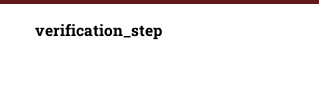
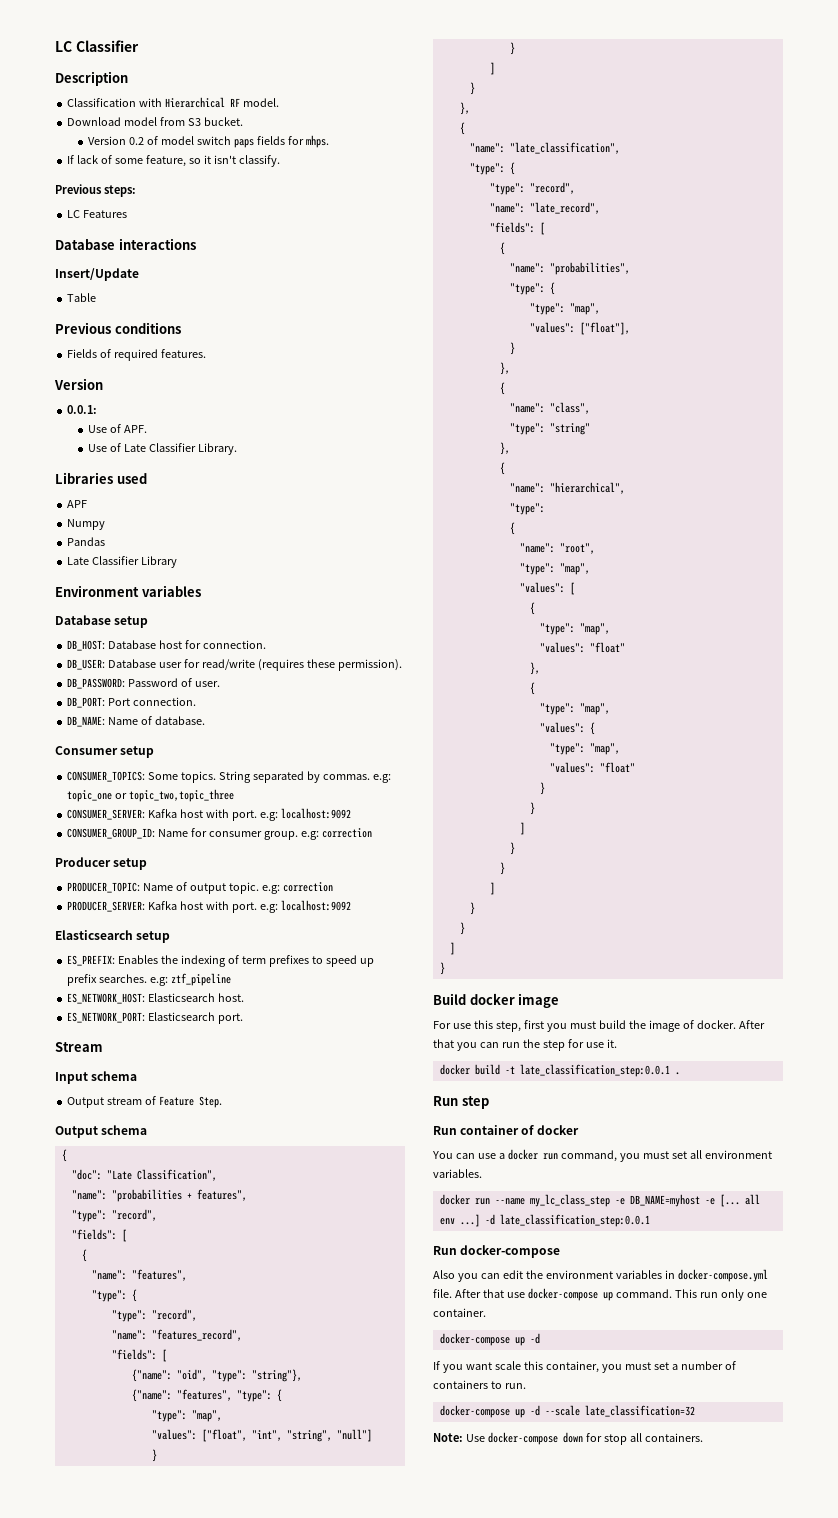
- verification_step
+ LC Classifier
+ Description
+ Classification with Hierarchical RF model.
+ Download model from S3 bucket.
+ Version 0.2 of model switch paps fields for mhps.
+ If lack of some feature, so it isn't classify.
+ Previous steps:
+ LC Features
+ Database interactions
+ Insert/Update
+ Table
+ Previous conditions
+ Fields of required features.
+ Version
+ 0.0.1:
+ Use of APF.
+ Use of Late Classifier Library.
+ Libraries used
+ APF
+ Numpy
+ Pandas
+ Late Classifier Library
+ Environment variables
+ Database setup
+ DB_HOST: Database host for connection.
+ DB_USER: Database user for read/write (requires these permission).
+ DB_PASSWORD: Password of user.
+ DB_PORT: Port connection.
+ DB_NAME: Name of database.
+ Consumer setup
+ CONSUMER_TOPICS: Some topics. String separated by commas. e.g: topic_one or topic_two,topic_three
+ CONSUMER_SERVER: Kafka host with port. e.g: localhost:9092
+ CONSUMER_GROUP_ID: Name for consumer group. e.g: correction
+ Producer setup
+ PRODUCER_TOPIC: Name of output topic. e.g: correction
+ PRODUCER_SERVER: Kafka host with port. e.g: localhost:9092
+ Elasticsearch setup
+ ES_PREFIX: Enables the indexing of term prefixes to speed up prefix searches. e.g: ztf_pipeline
+ ES_NETWORK_HOST: Elasticsearch host.
+ ES_NETWORK_PORT: Elasticsearch port.
+ Stream
+ Input schema
+ Output stream of Feature Step.
+ Output schema
+ {
+ "doc": "Late Classification",
+ "name": "probabilities + features",
+ "type": "record",
+ "fields": [
+ {
+ "name": "features",
+ "type": {
+ "type": "record",
+ "name": "features_record",
+ "fields": [
+ {"name": "oid", "type": "string"},
+ {"name": "features", "type": {
+ "type": "map",
+ "values": ["float", "int", "string", "null"]
+ }
+ }
+ ]
+ }
+ },
+ {
+ "name": "late_classification",
+ "type": {
+ "type": "record",
+ "name": "late_record",
+ "fields": [
+ {
+ "name": "probabilities",
+ "type": {
+ "type": "map",
+ "values": ["float"],
+ }
+ },
+ {
+ "name": "class",
+ "type": "string"
+ },
+ {
+ "name": "hierarchical",
+ "type":
+ {
+ "name": "root",
+ "type": "map",
+ "values": [
+ {
+ "type": "map",
+ "values": "float"
+ },
+ {
+ "type": "map",
+ "values": {
+ "type": "map",
+ "values": "float"
+ }
+ }
+ ]
+ }
+ }
+ ]
+ }
+ }
+ ]
+ }
+ Build docker image
+ For use this step, first you must build the image of docker. After that you can run the step for use it.
+ docker build -t late_classification_step:0.0.1 .
+ Run step
+ Run container of docker
+ You can use a docker run command, you must set all environment variables.
+ docker run --name my_lc_class_step -e DB_NAME=myhost -e [... all env ...] -d late_classification_step:0.0.1
+ Run docker-compose
+ Also you can edit the environment variables in docker-compose.yml file. After that use docker-compose up command. This run only one container.
+ docker-compose up -d
+ If you want scale this container, you must set a number of containers to run.
+ docker-compose up -d --scale late_classification=32
+ Note: Use docker-compose down for stop all containers.

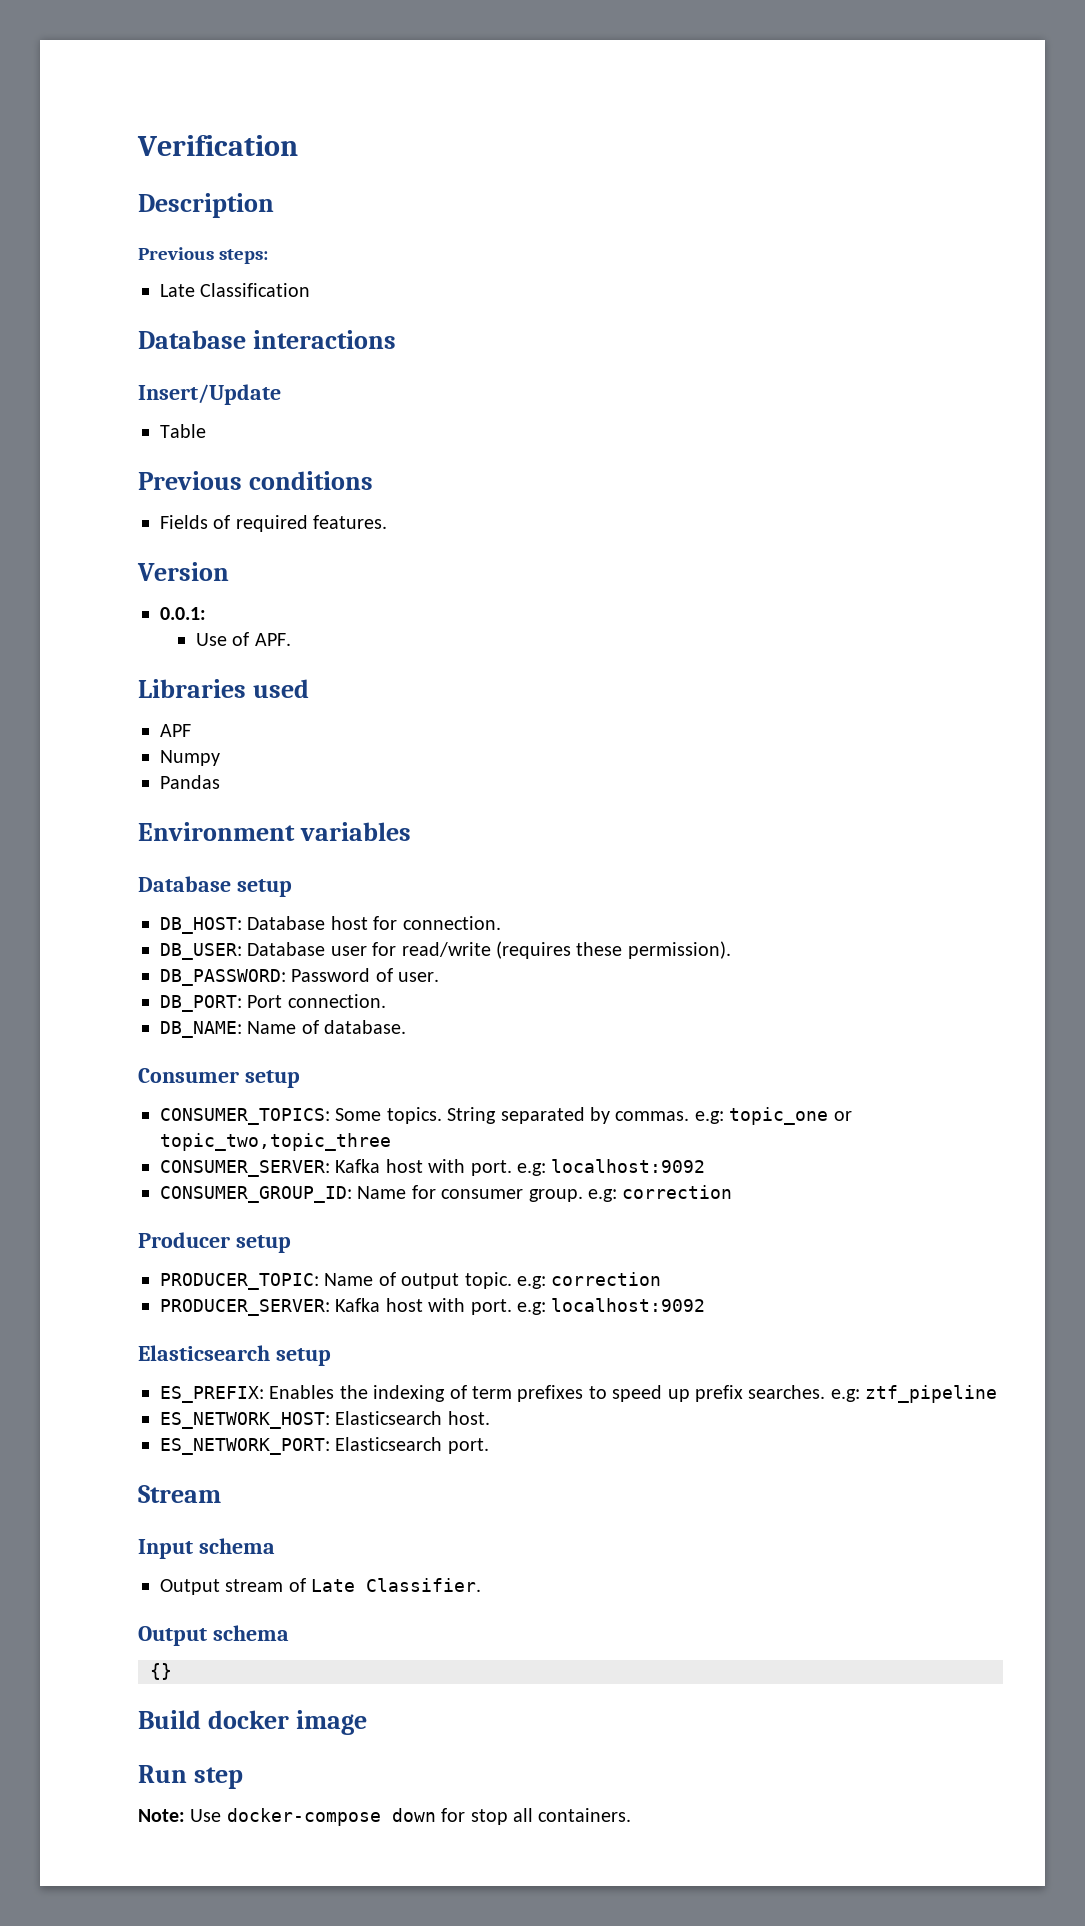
- LC Classifier
+ Verification
- Classification with Hierarchical RF model.
- Download model from S3 bucket.
- Version 0.2 of model switch paps fields for mhps.
- If lack of some feature, so it isn't classify.
- LC Features
+ Late Classification
- Use of Late Classifier Library.
- Late Classifier Library
- Output stream of Feature Step.
+ Output stream of Late Classifier.
  Output schema
- {
- "doc": "Late Classification",
- "name": "probabilities + features",
- "type": "record",
- "fields": [
- {
- "name": "features",
- "type": {
- "type": "record",
- "name": "features_record",
- "fields": [
- {"name": "oid", "type": "string"},
- {"name": "features", "type": {
- "type": "map",
- "values": ["float", "int", "string", "null"]
- }
- }
- ]
- }
- },
- {
- "name": "late_classification",
- "type": {
- "type": "record",
- "name": "late_record",
- "fields": [
- {
- "name": "probabilities",
- "type": {
- "type": "map",
- "values": ["float"],
- }
- },
- {
- "name": "class",
- "type": "string"
- },
- {
- "name": "hierarchical",
- "type":
- {
- "name": "root",
- "type": "map",
- "values": [
- {
- "type": "map",
- "values": "float"
- },
- {
- "type": "map",
- "values": {
- "type": "map",
- "values": "float"
- }
- }
- ]
- }
- }
- ]
- }
- }
- ]
- }
+ {}
  Build docker image
- For use this step, first you must build the image of docker. After that you can run the step for use it.
- docker build -t late_classification_step:0.0.1 .
  Run step
- Run container of docker
- You can use a docker run command, you must set all environment variables.
- docker run --name my_lc_class_step -e DB_NAME=myhost -e [... all env ...] -d late_classification_step:0.0.1
- Run docker-compose
- Also you can edit the environment variables in docker-compose.yml file. After that use docker-compose up command. This run only one container.
- docker-compose up -d
- If you want scale this container, you must set a number of containers to run.
- docker-compose up -d --scale late_classification=32

